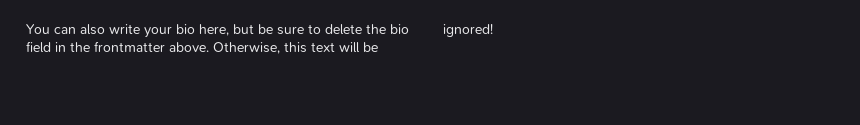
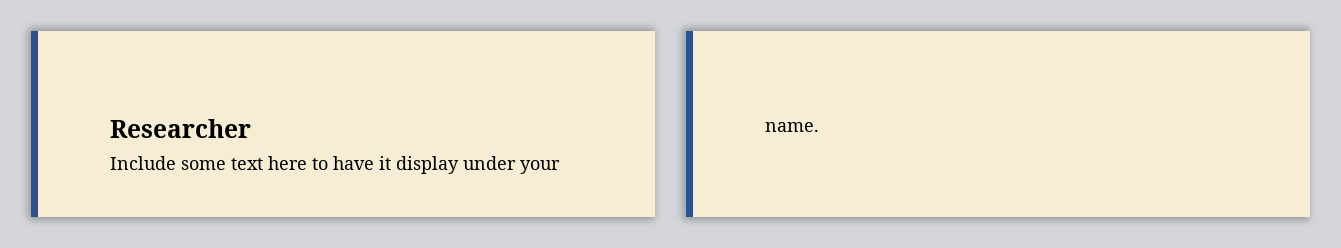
- You can also write your bio here, but be sure to delete the bio field in the frontmatter above. Otherwise, this text will be ignored!
+ Researcher
+ Include some text here to have it display under your name.

